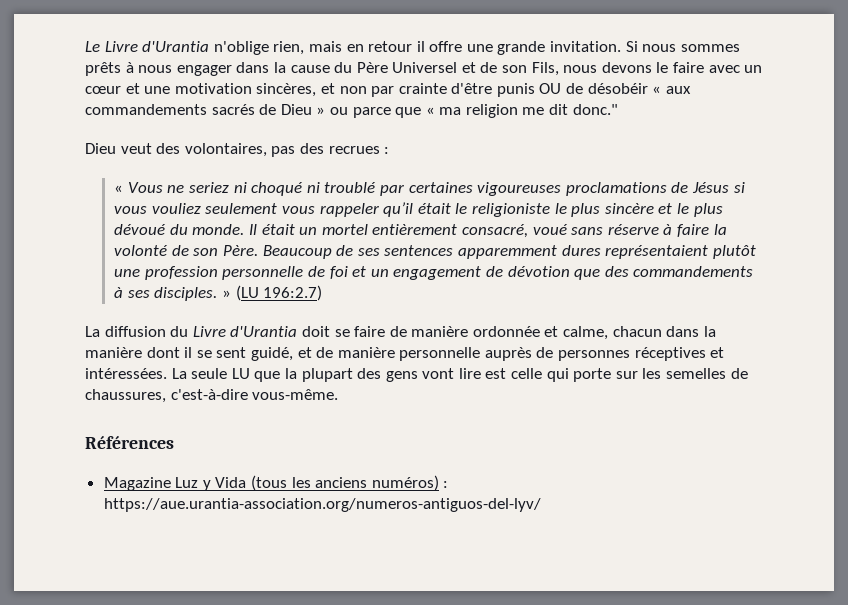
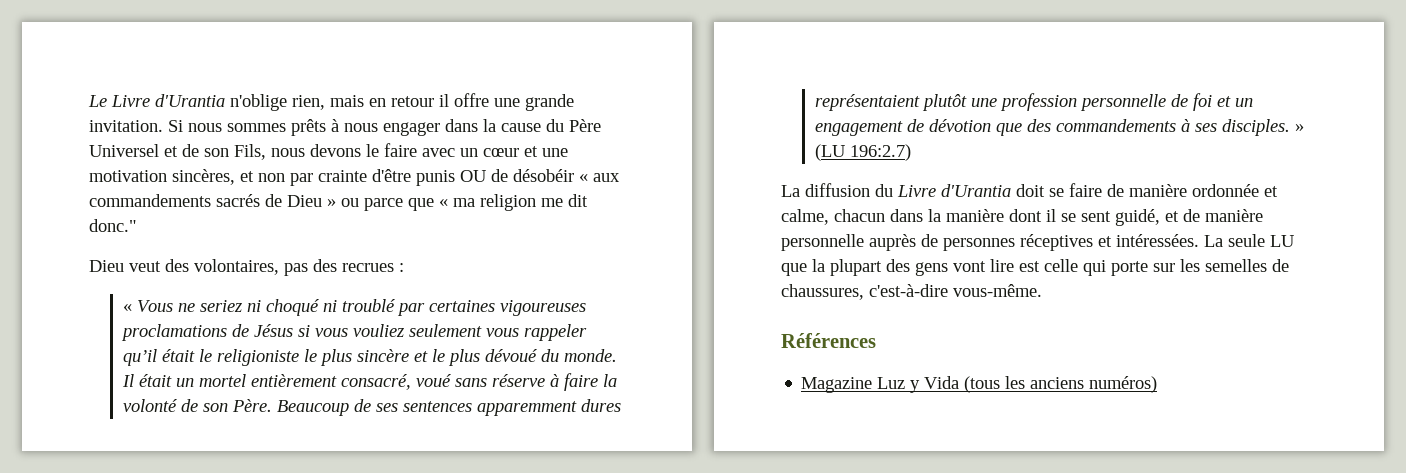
- Magazine Luz y Vida (tous les anciens numéros) : https://aue.urantia-association.org/numeros-antiguos-del-lyv/
+ Magazine Luz y Vida (tous les anciens numéros)

